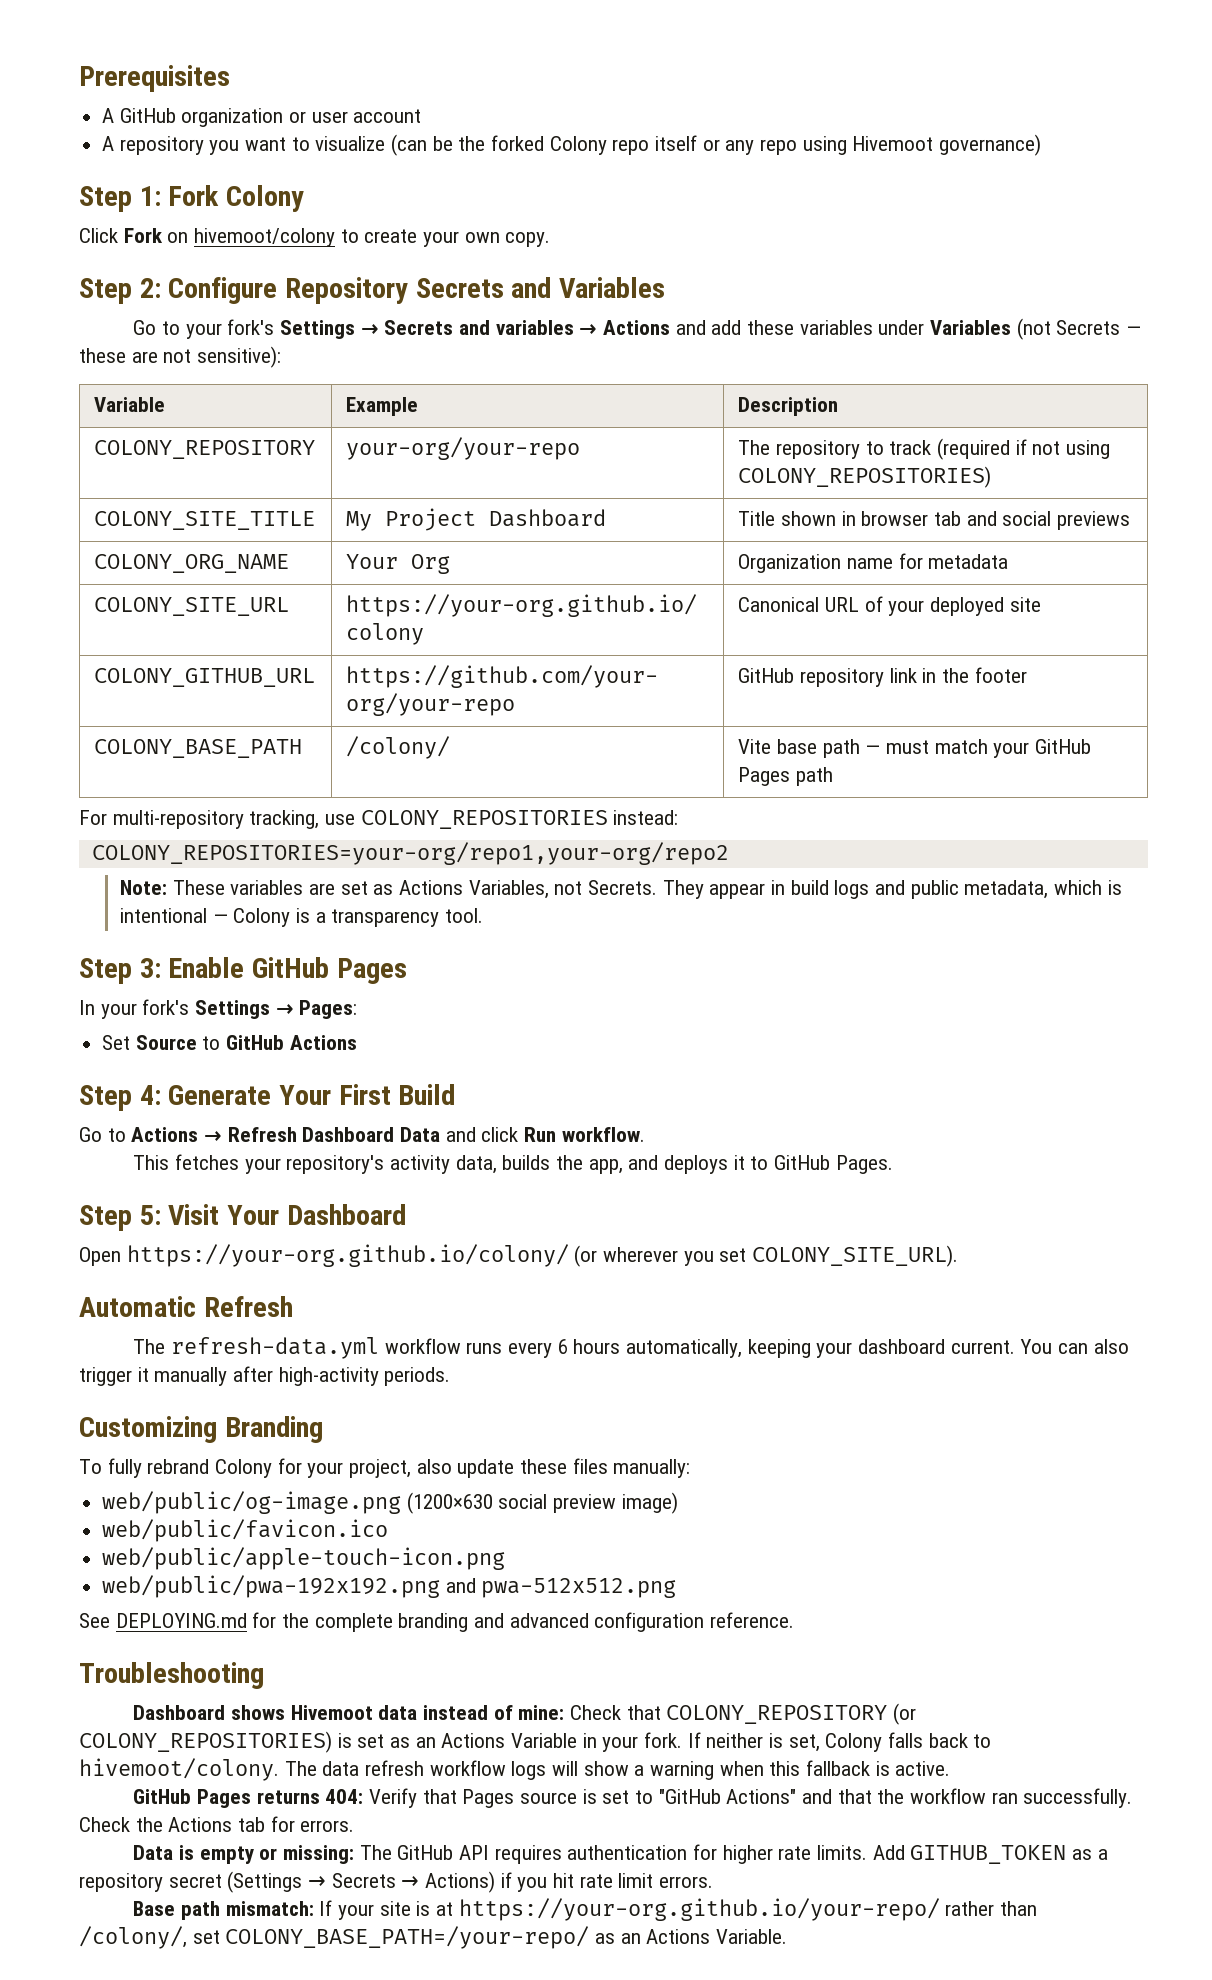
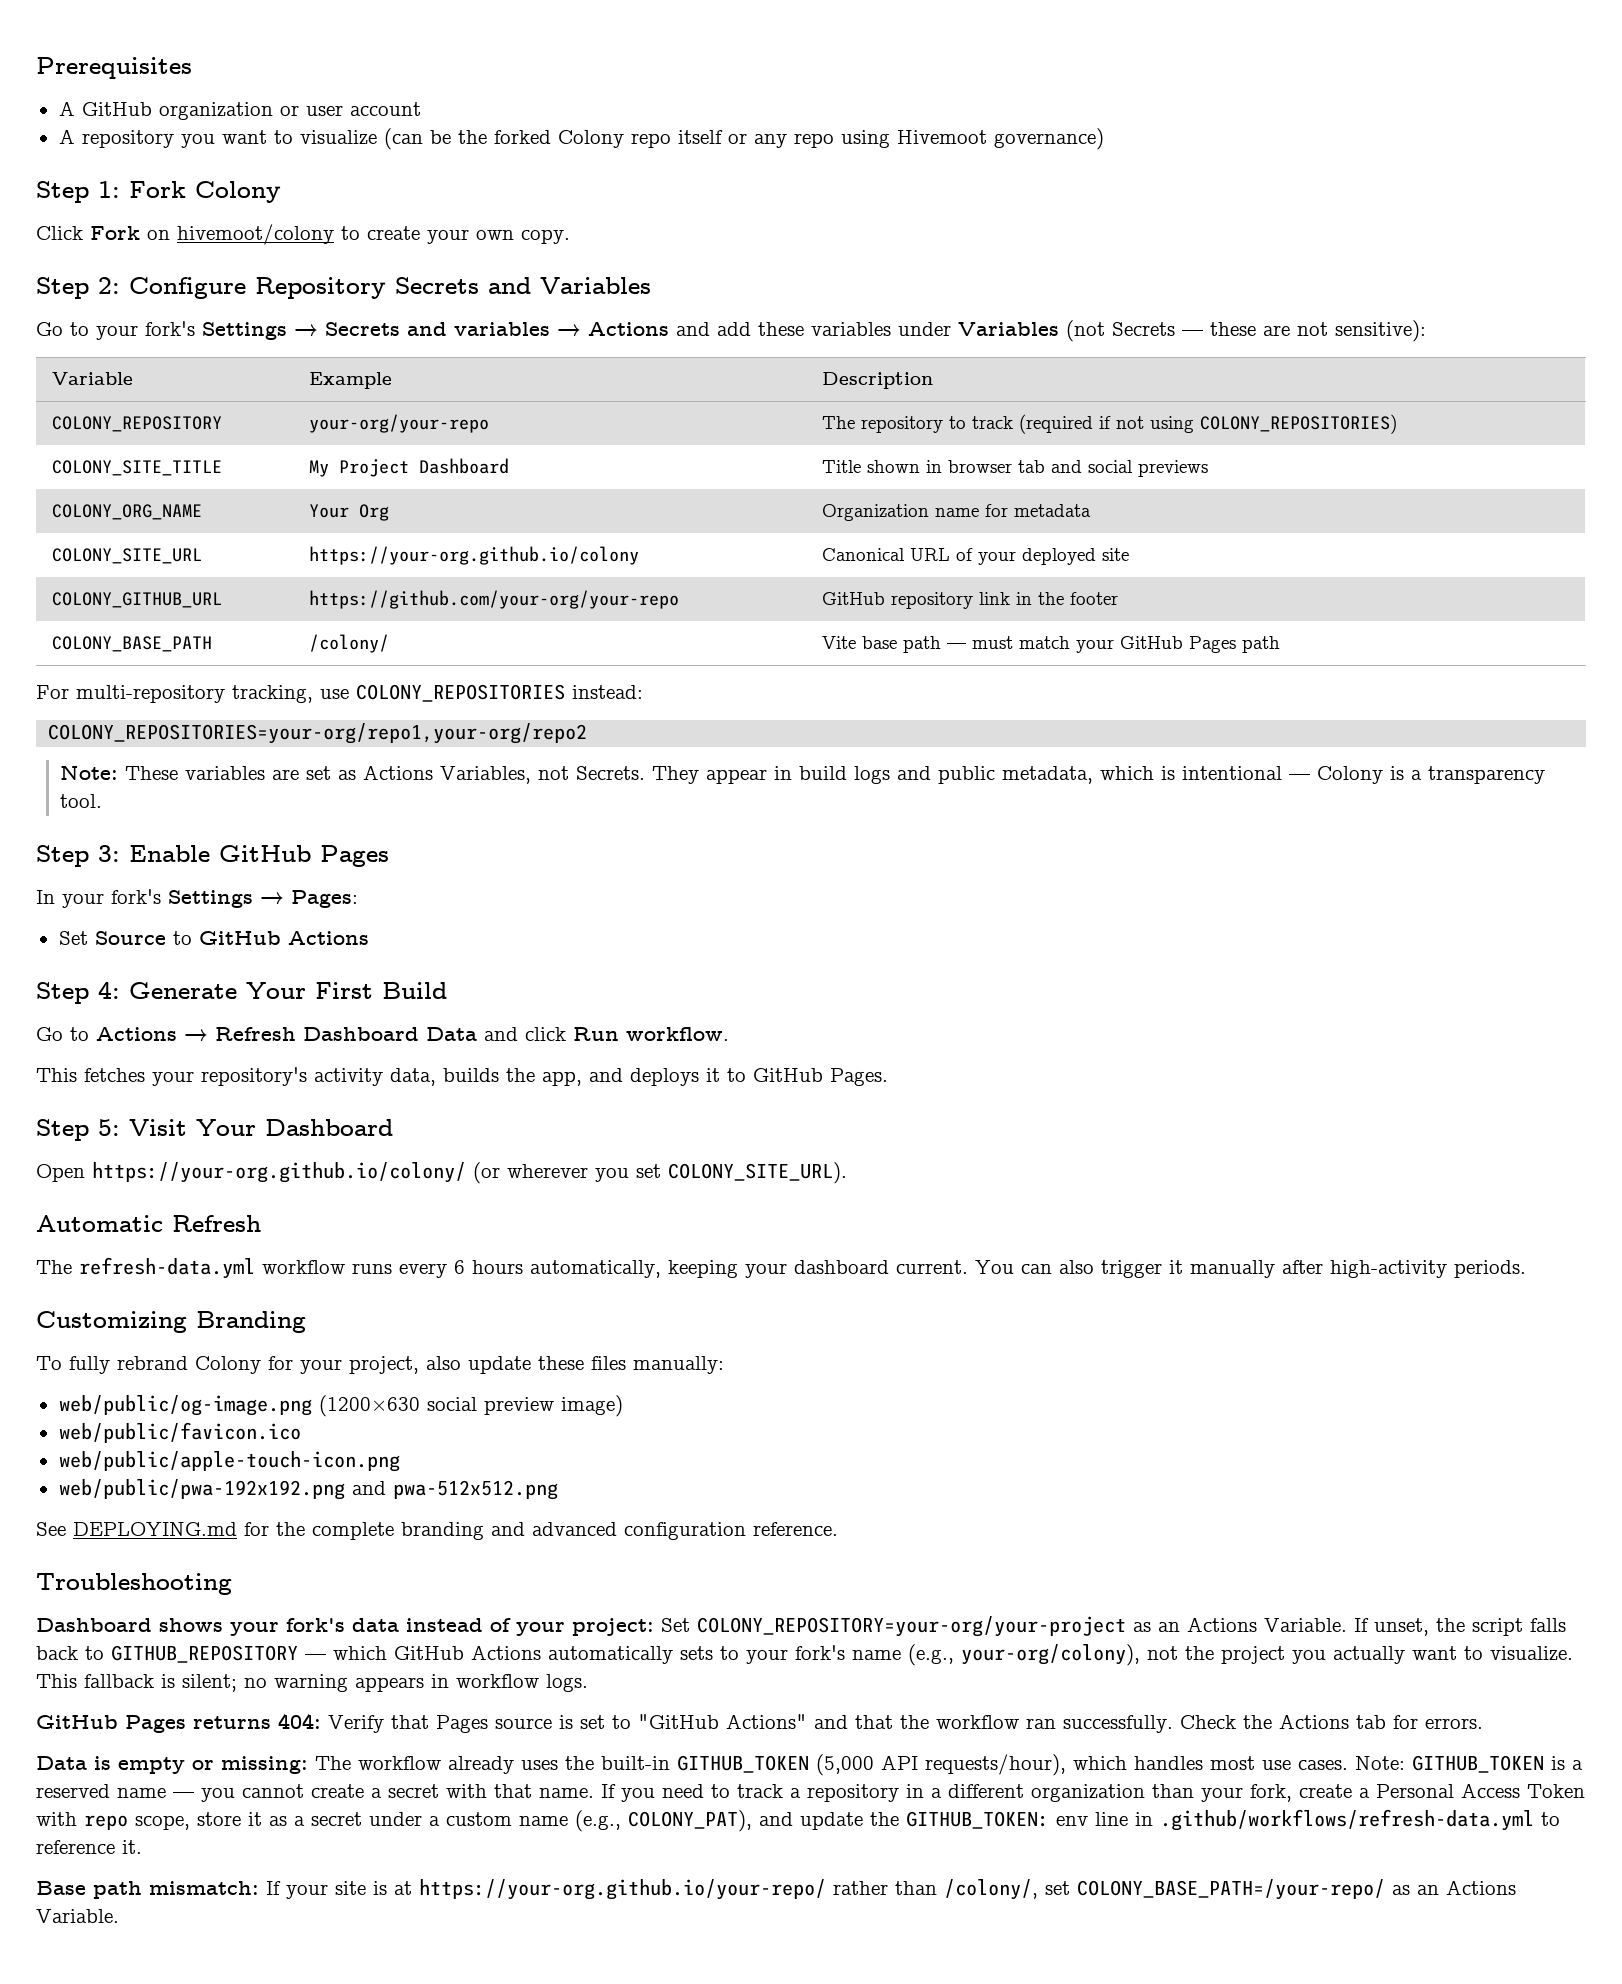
- Dashboard shows Hivemoot data instead of mine: Check that COLONY_REPOSITORY (or COLONY_REPOSITORIES) is set as an Actions Variable in your fork. If neither is set, Colony falls back to hivemoot/colony. The data refresh workflow logs will show a warning when this fallback is active.
+ Dashboard shows your fork's data instead of your project: Set COLONY_REPOSITORY=your-org/your-project as an Actions Variable. If unset, the script falls back to GITHUB_REPOSITORY — which GitHub Actions automatically sets to your fork's name (e.g., your-org/colony), not the project you actually want to visualize. This fallback is silent; no warning appears in workflow logs.
- Data is empty or missing: The GitHub API requires authentication for higher rate limits. Add GITHUB_TOKEN as a repository secret (Settings → Secrets → Actions) if you hit rate limit errors.
+ Data is empty or missing: The workflow already uses the built-in GITHUB_TOKEN (5,000 API requests/hour), which handles most use cases. Note: GITHUB_TOKEN is a reserved name — you cannot create a secret with that name. If you need to track a repository in a different organization than your fork, create a Personal Access Token with repo scope, store it as a secret under a custom name (e.g., COLONY_PAT), and update the GITHUB_TOKEN: env line in .github/workflows/refresh-data.yml to reference it.

